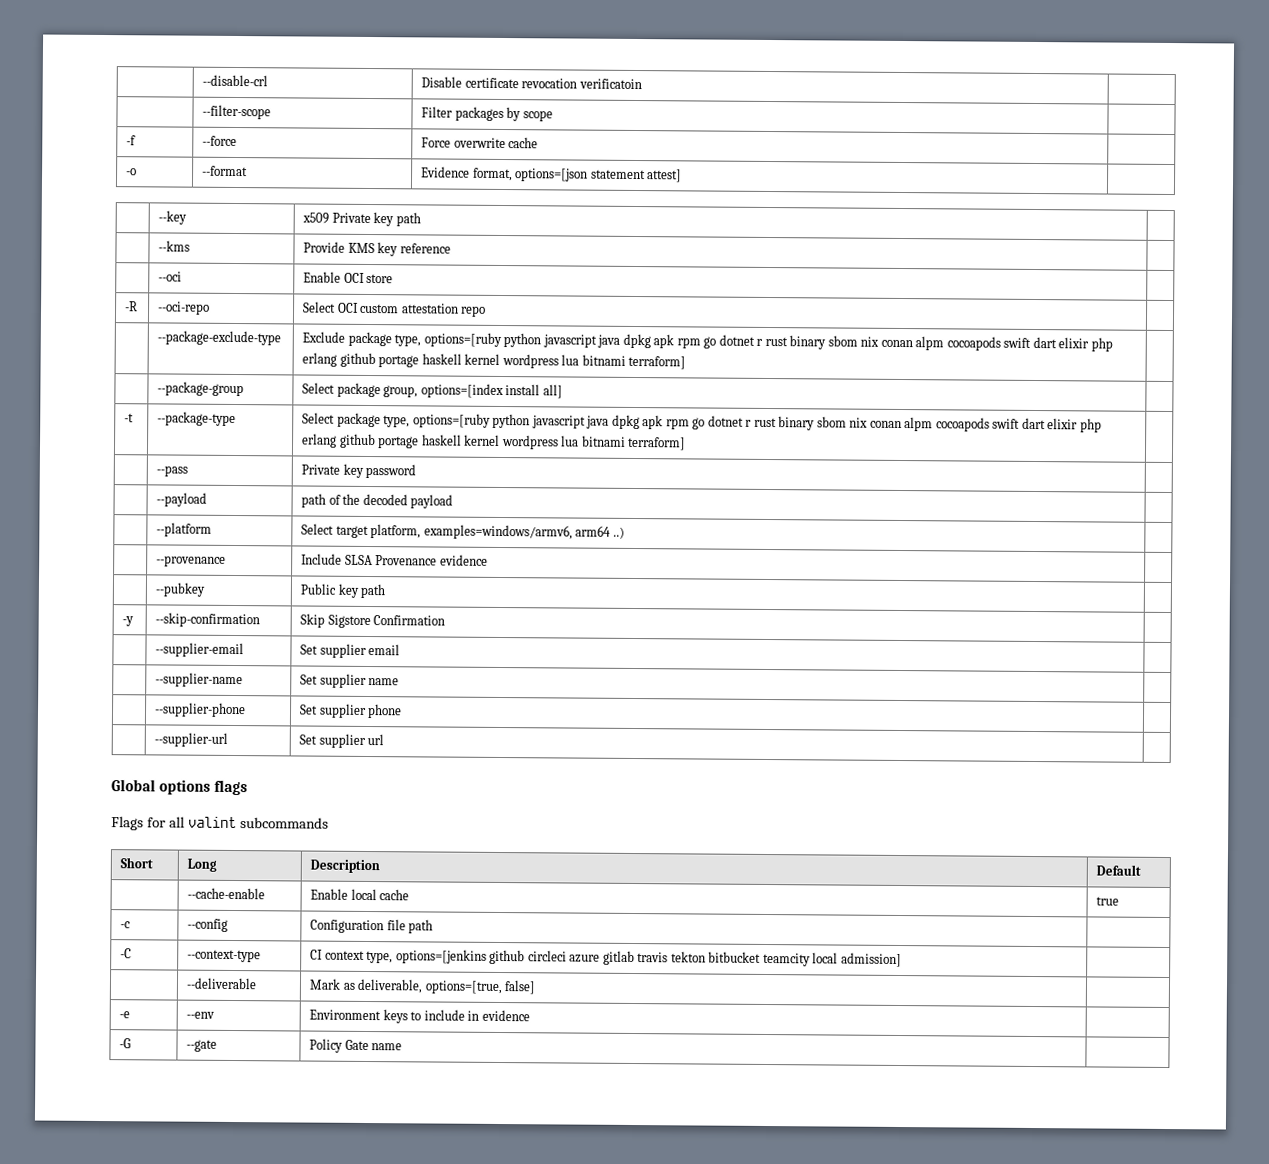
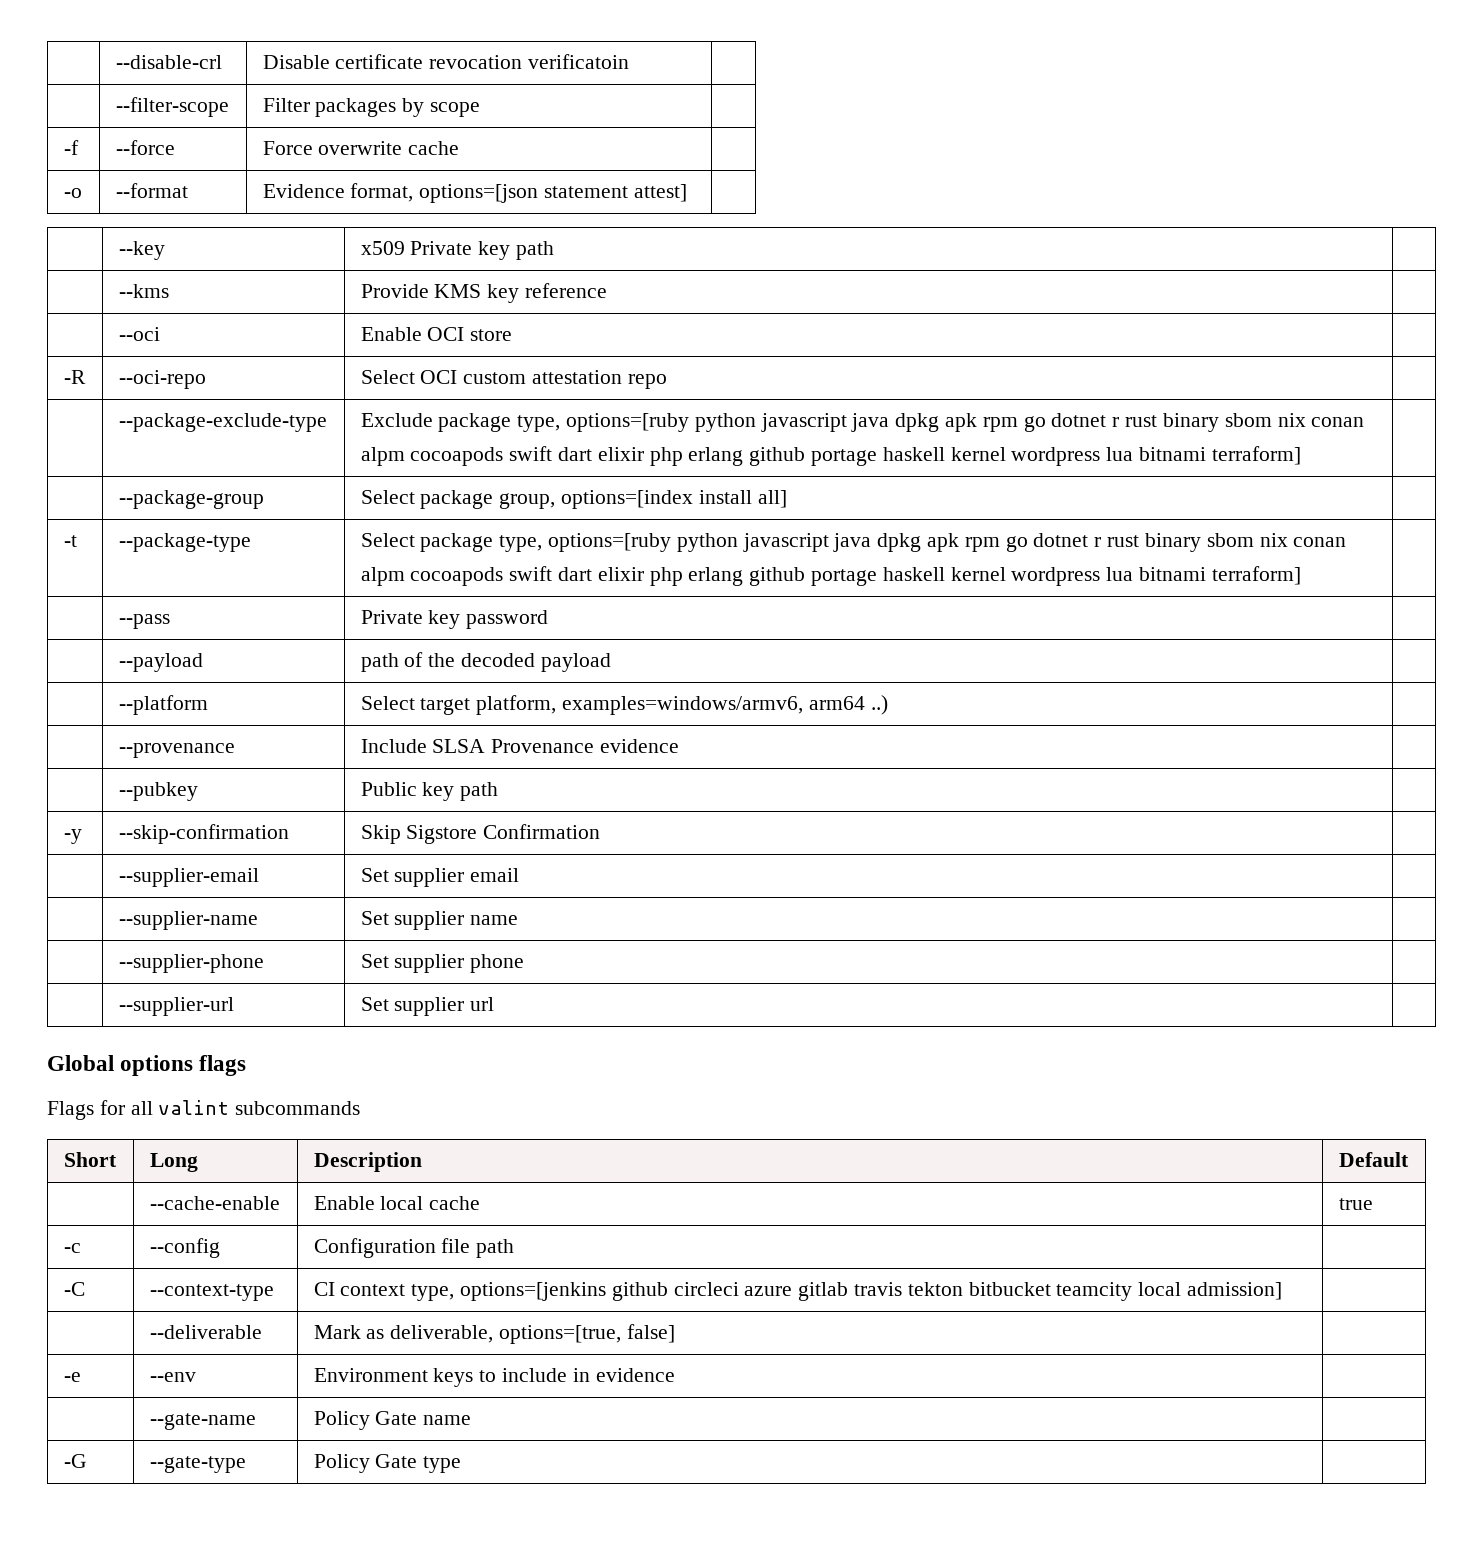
- -G | --gate | Policy Gate name |
+ | --gate-name | Policy Gate name |
+ -G | --gate-type | Policy Gate type |

